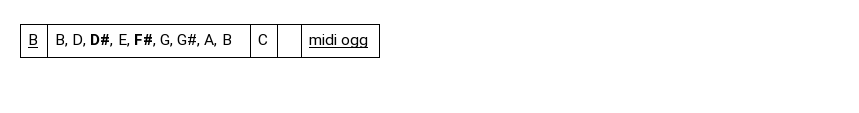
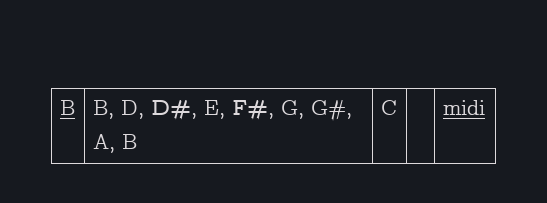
- B | B, D, D#, E, F#, G, G#, A, B | C | | midi ogg
+ B | B, D, D#, E, F#, G, G#, A, B | C | | midi

